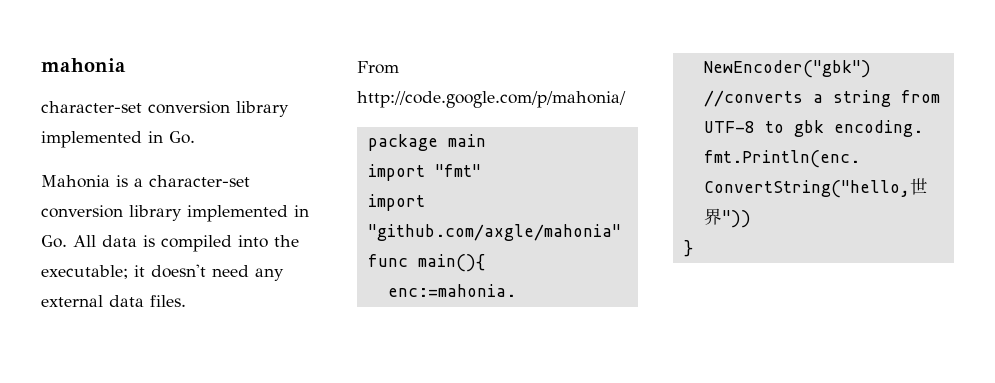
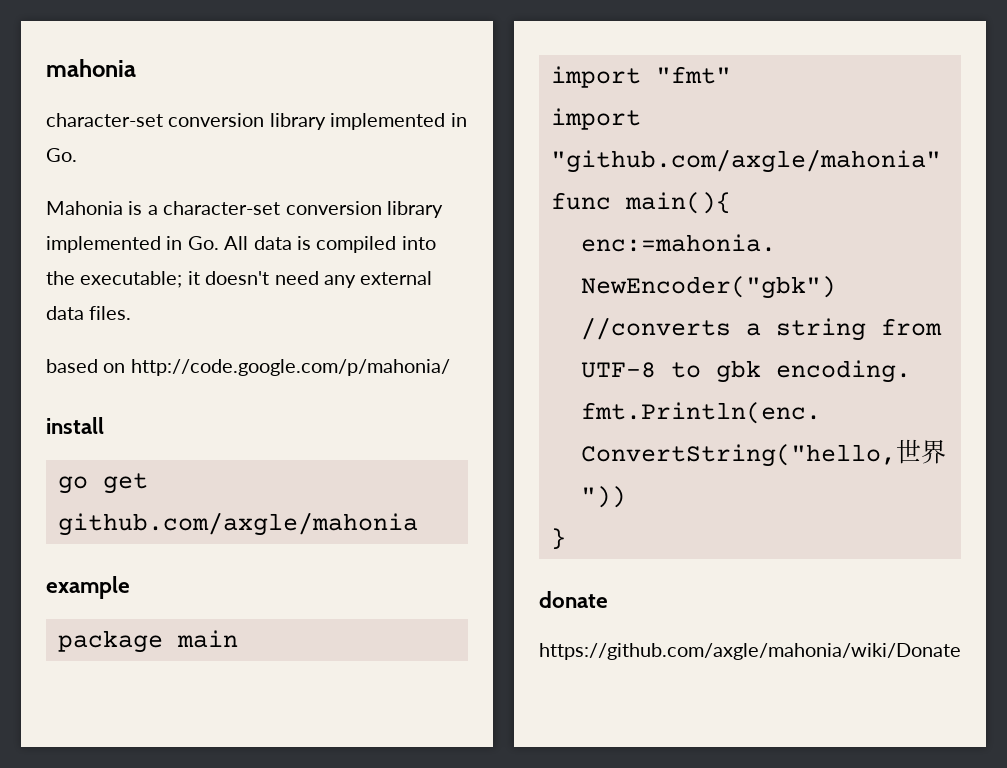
- From http://code.google.com/p/mahonia/
+ based on http://code.google.com/p/mahonia/
+ install
+ go get github.com/axgle/mahonia
+ example
+ donate
+ https://github.com/axgle/mahonia/wiki/Donate

